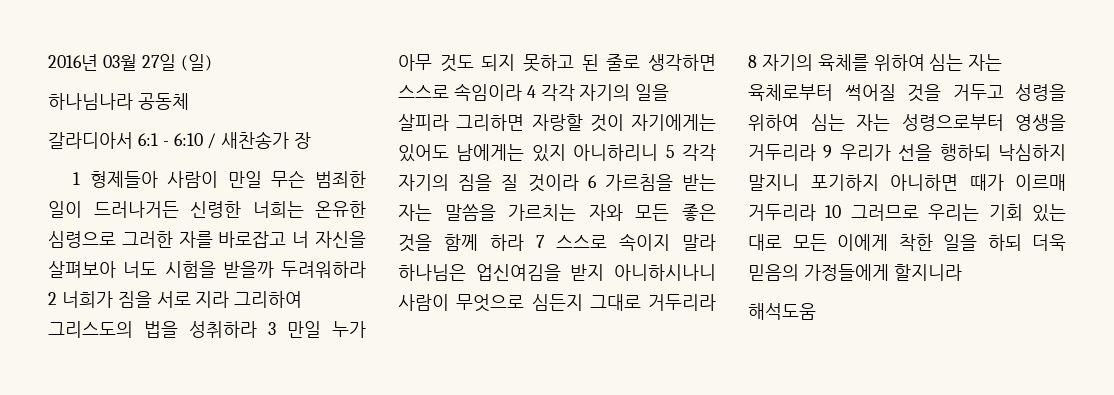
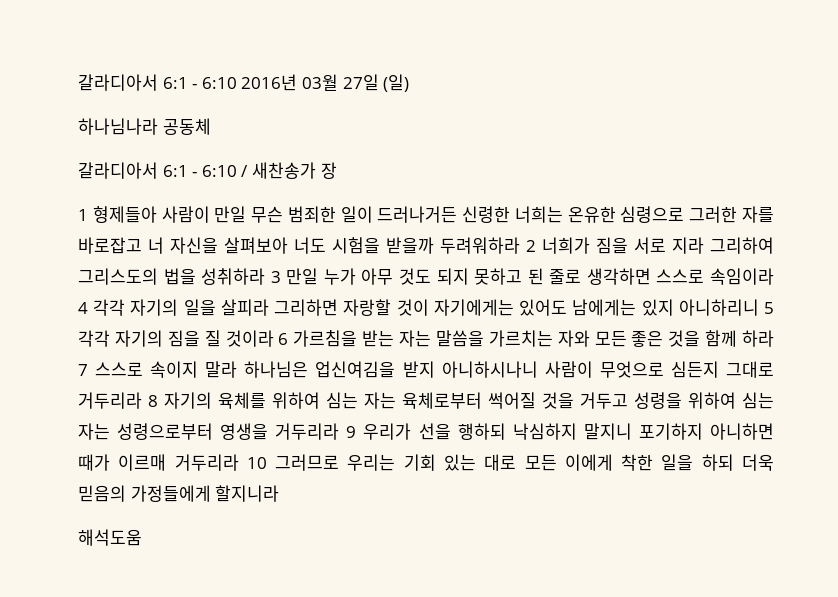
- 2016년 03월 27일 (일)
+ 갈라디아서 6:1 - 6:10 2016년 03월 27일 (일)

